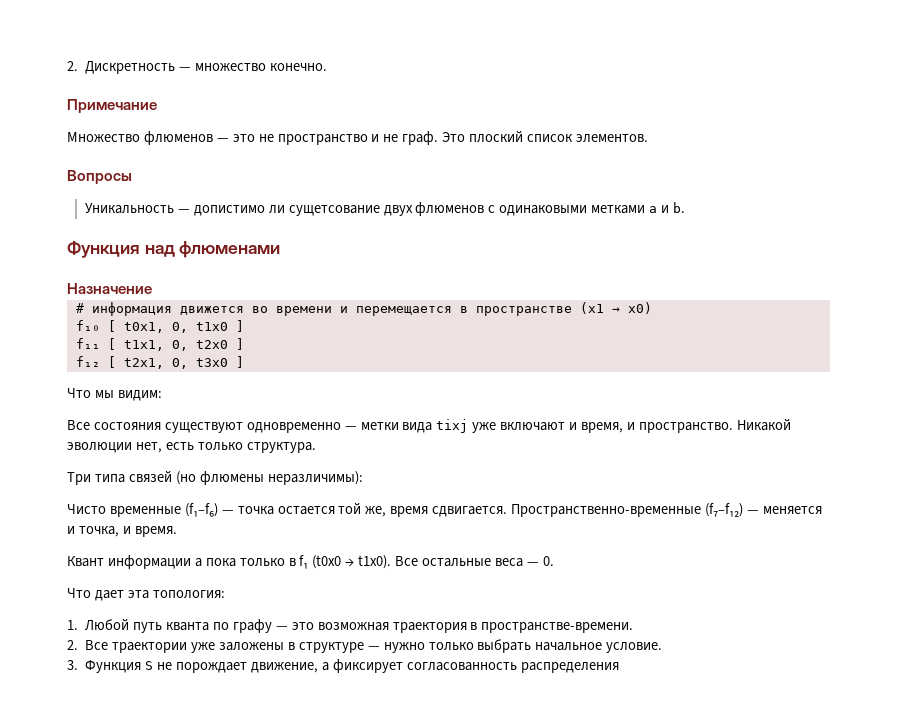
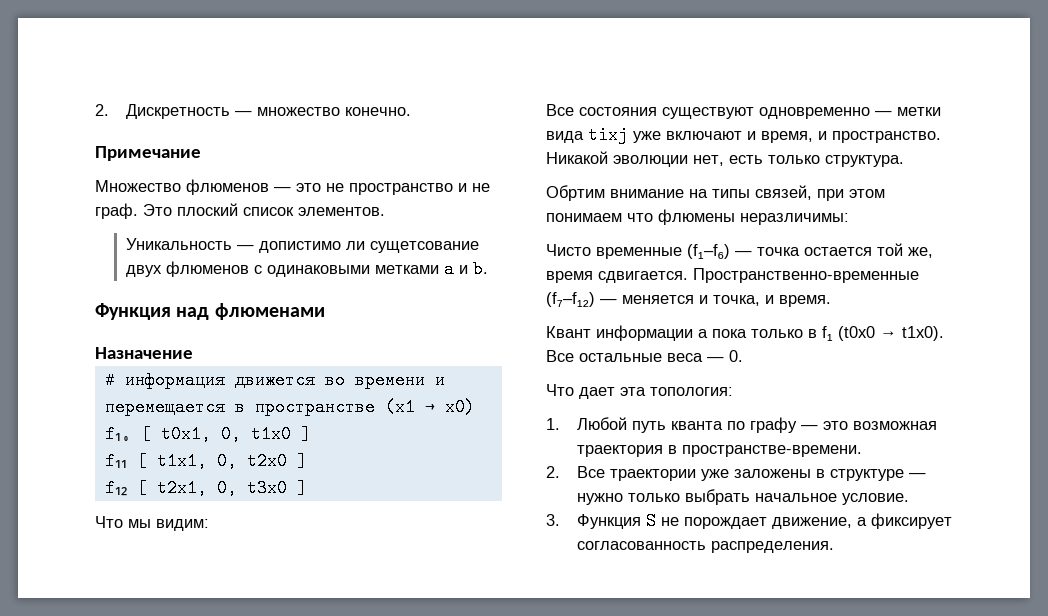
- Вопросы
- Три типа связей (но флюмены неразличимы):
+ Обртим внимание на типы связей, при этом понимаем что флюмены неразличимы:
- 3. Функция S не порождает движение, а фиксирует согласованность распределения
+ 3. Функция S не порождает движение, а фиксирует согласованность распределения.

